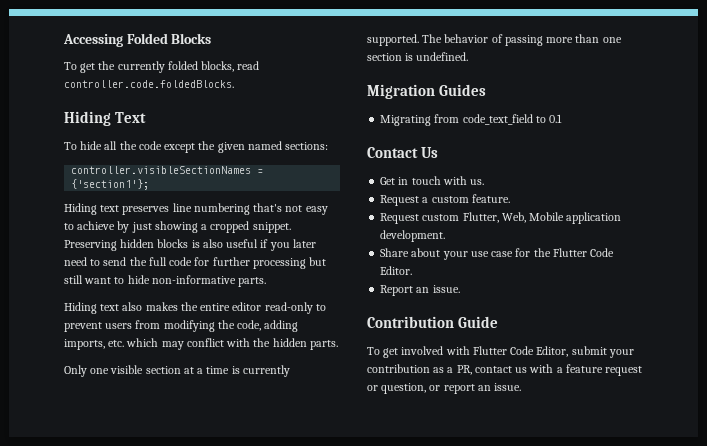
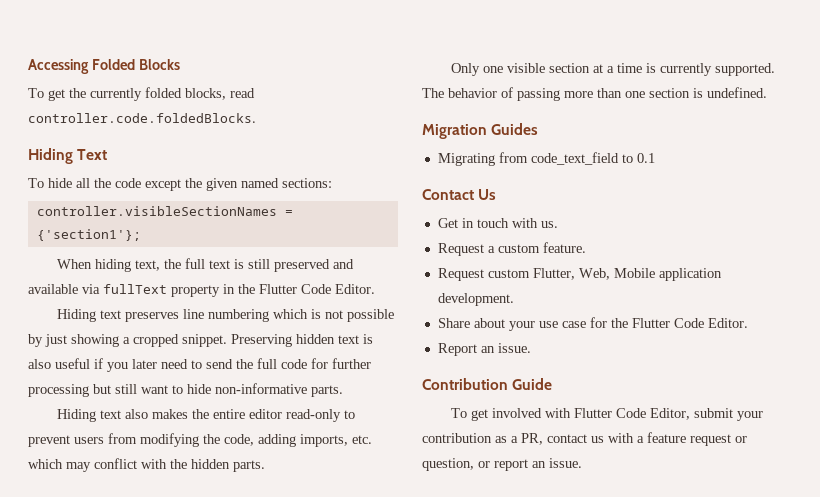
+ When hiding text, the full text is still preserved and available via fullText property in the Flutter Code Editor.
- Hiding text preserves line numbering that's not easy to achieve by just showing a cropped snippet.
+ Hiding text preserves line numbering which is not possible by just showing a cropped snippet.
- Preserving hidden blocks is also useful if you later need to send the full code for further processing but still want to hide non-informative parts.
+ Preserving hidden text is also useful if you later need to send the full code for further processing but still want to hide non-informative parts.

